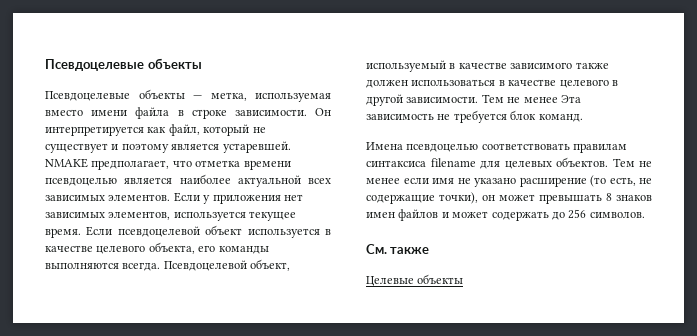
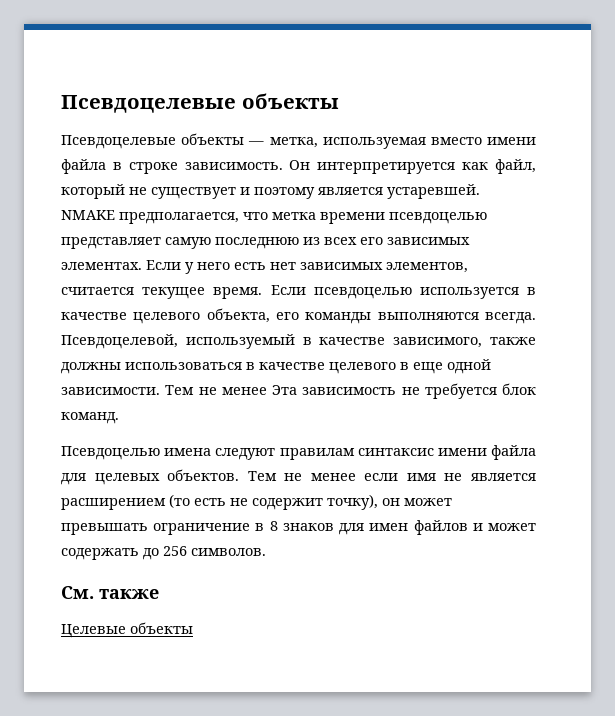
- Псевдоцелевые объекты — метка, используемая вместо имени файла в строке зависимости.
+ Псевдоцелевые объекты — метка, используемая вместо имени файла в строке зависимость.
- NMAKE предполагает, что отметка времени псевдоцелью является наиболее актуальной всех зависимых элементов. Если у приложения нет зависимых элементов, используется текущее время.
+ NMAKE предполагается, что метка времени псевдоцелью представляет самую последнюю из всех его зависимых элементах. Если у него есть нет зависимых элементов, считается текущее время.
- Если псевдоцелевой объект используется в качестве целевого объекта, его команды выполняются всегда.
+ Если псевдоцелью используется в качестве целевого объекта, его команды выполняются всегда.
- Псевдоцелевой объект, используемый в качестве зависимого также должен использоваться в качестве целевого в другой зависимости.
+ Псевдоцелевой, используемый в качестве зависимого, также должны использоваться в качестве целевого в еще одной зависимости.
- Имена псевдоцелью соответствовать правилам синтаксиса filename для целевых объектов.
+ Псевдоцелью имена следуют правилам синтаксис имени файла для целевых объектов.
- Тем не менее если имя не указано расширение (то есть, не содержащие точки), он может превышать 8 знаков имен файлов и может содержать до 256 символов.
+ Тем не менее если имя не является расширением (то есть не содержит точку), он может превышать ограничение в 8 знаков для имен файлов и может содержать до 256 символов.

